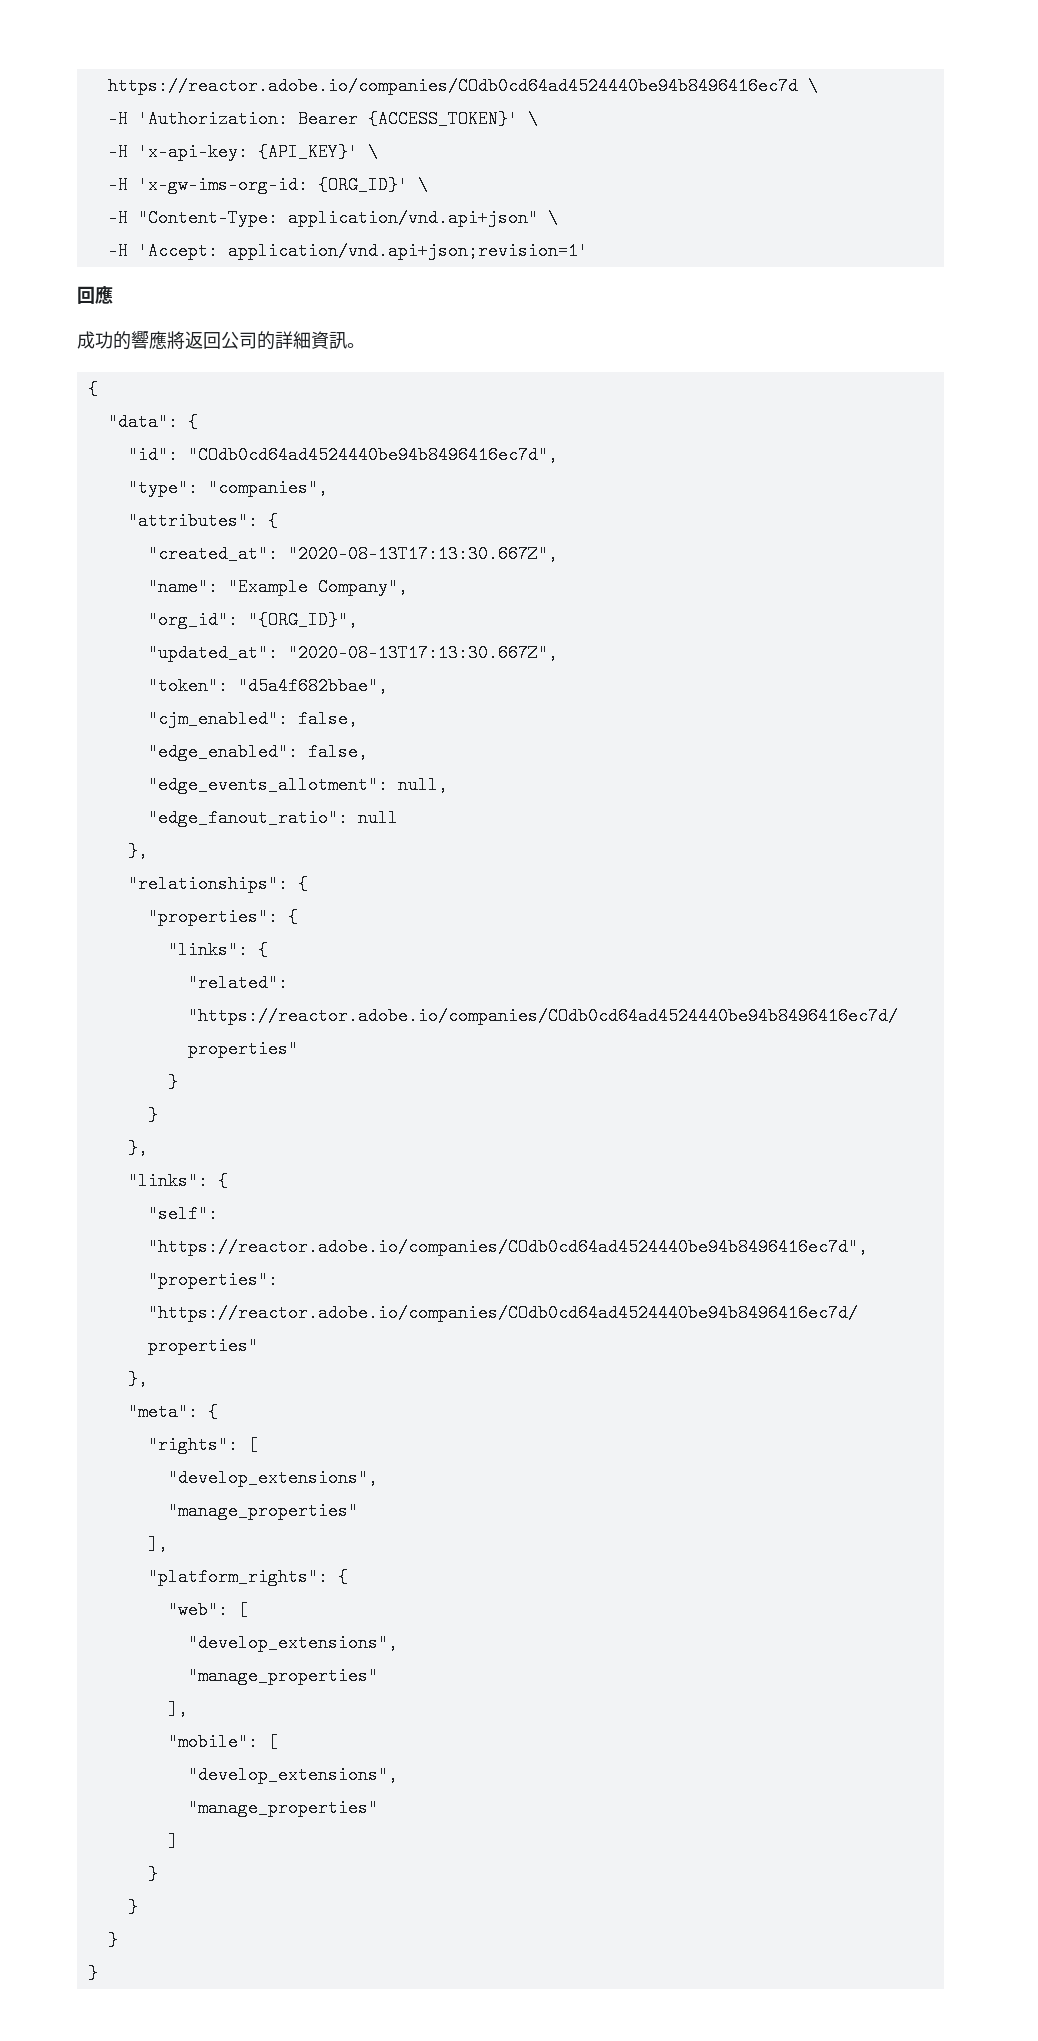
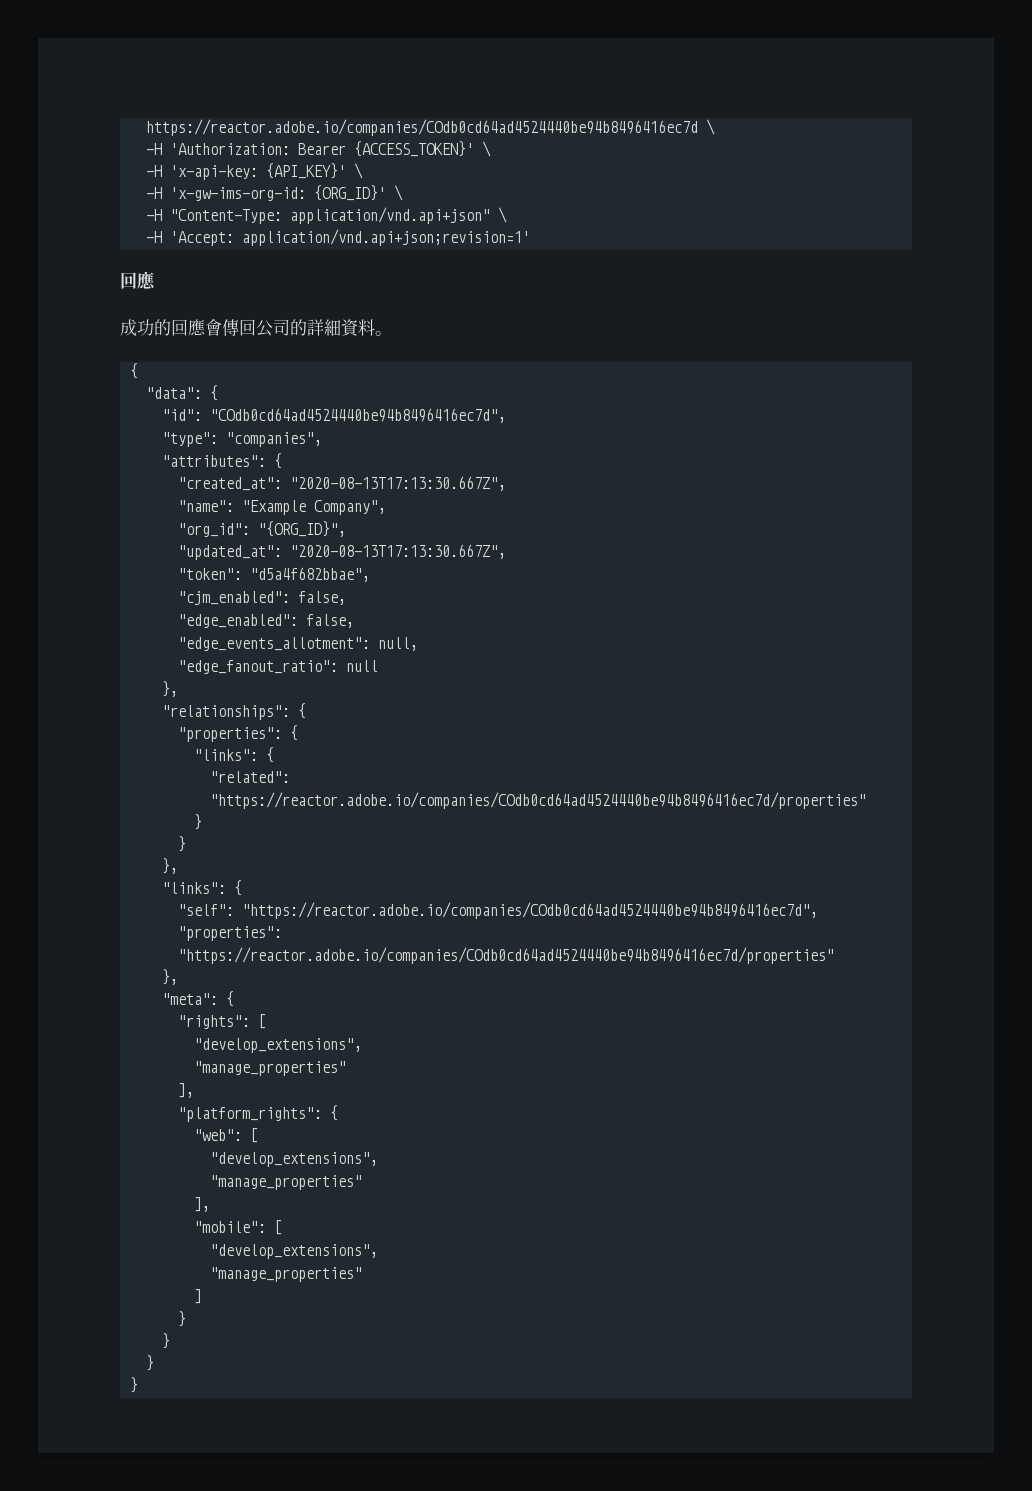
- 成功的響應將返回公司的詳細資訊。
+ 成功的回應會傳回公司的詳細資料。

